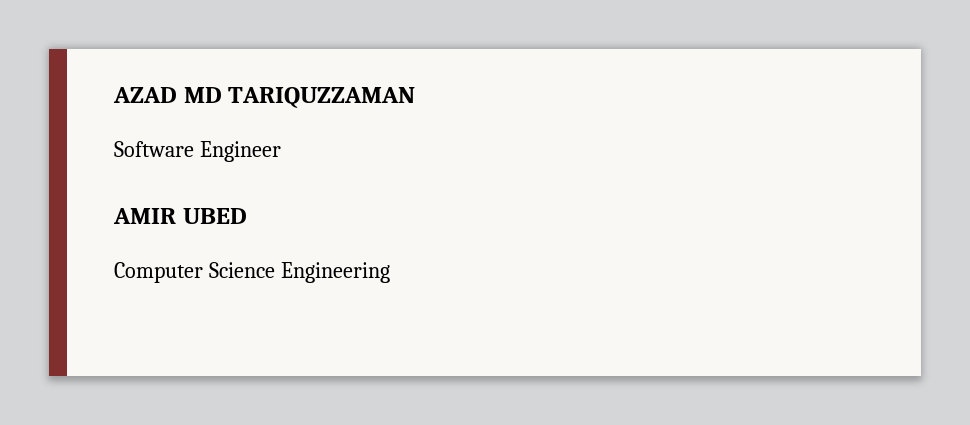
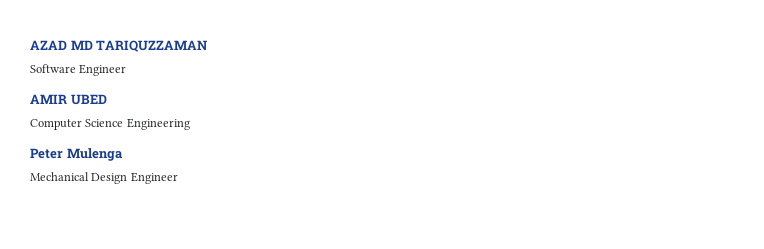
+ Peter Mulenga
+ Mechanical Design Engineer

